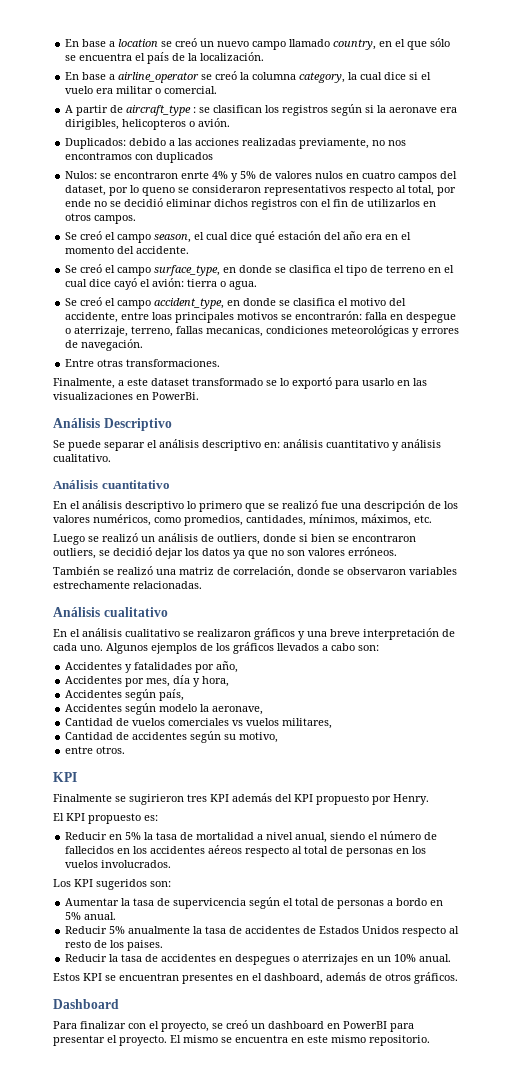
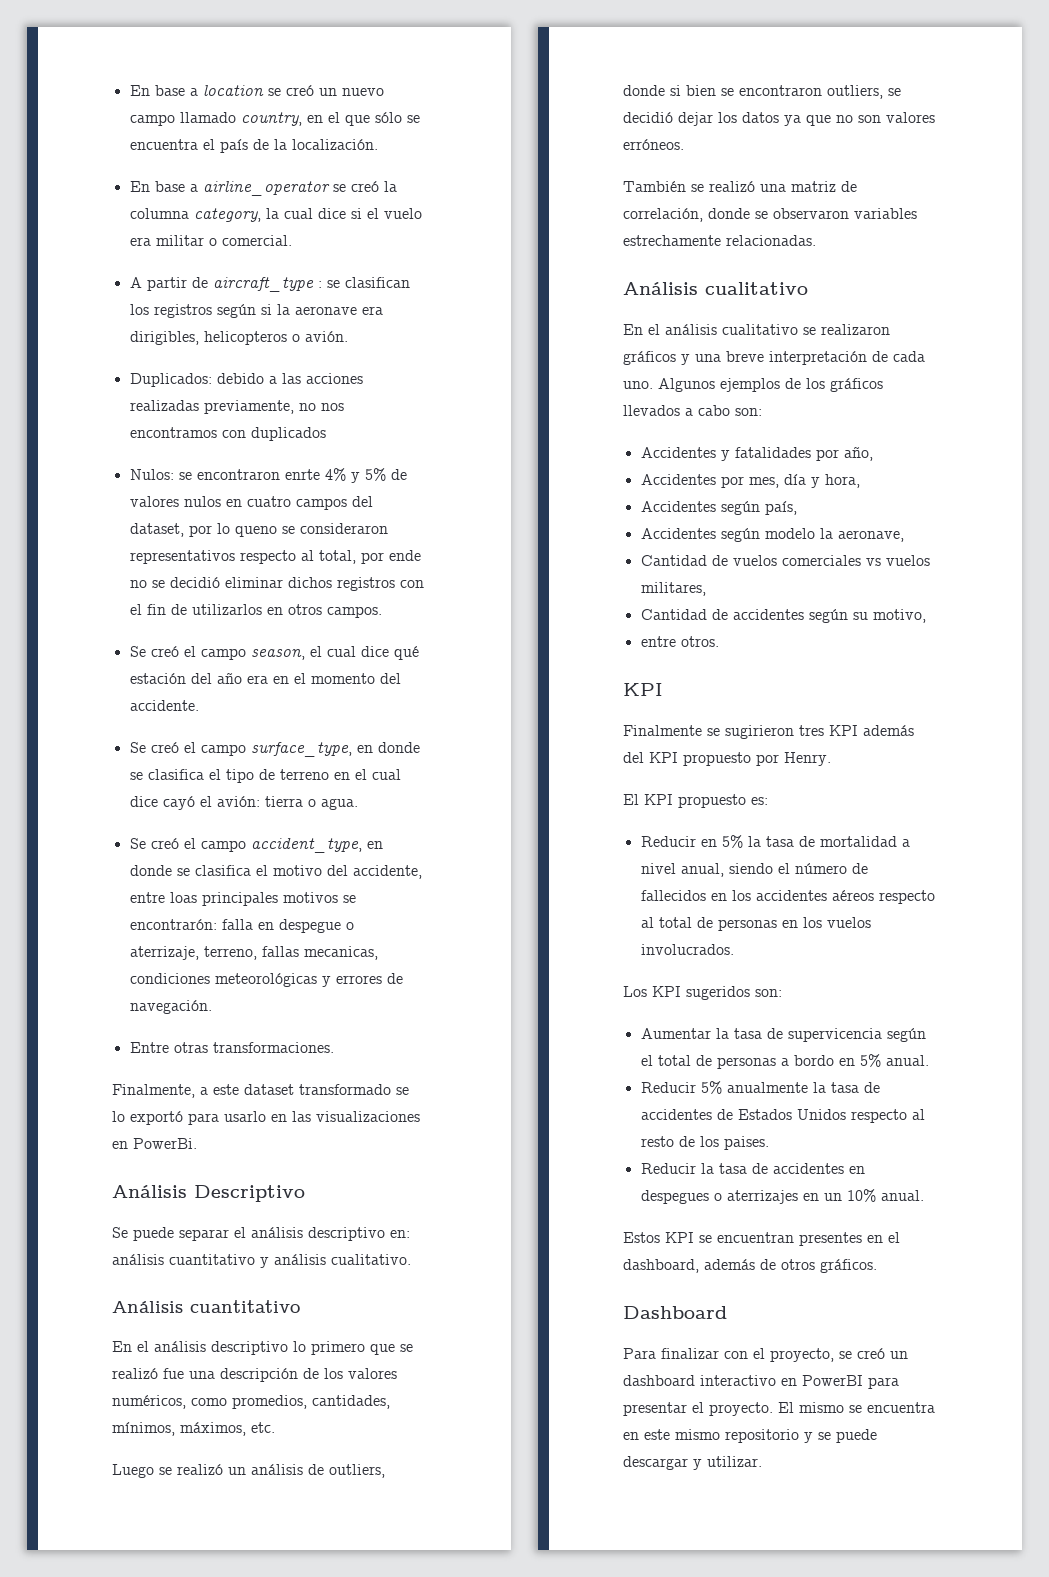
- Para finalizar con el proyecto, se creó un dashboard en PowerBI para presentar el proyecto.
+ Para finalizar con el proyecto, se creó un dashboard interactivo en PowerBI para presentar el proyecto.
- El mismo se encuentra en este mismo repositorio.
+ El mismo se encuentra en este mismo repositorio y se puede descargar y utilizar.

